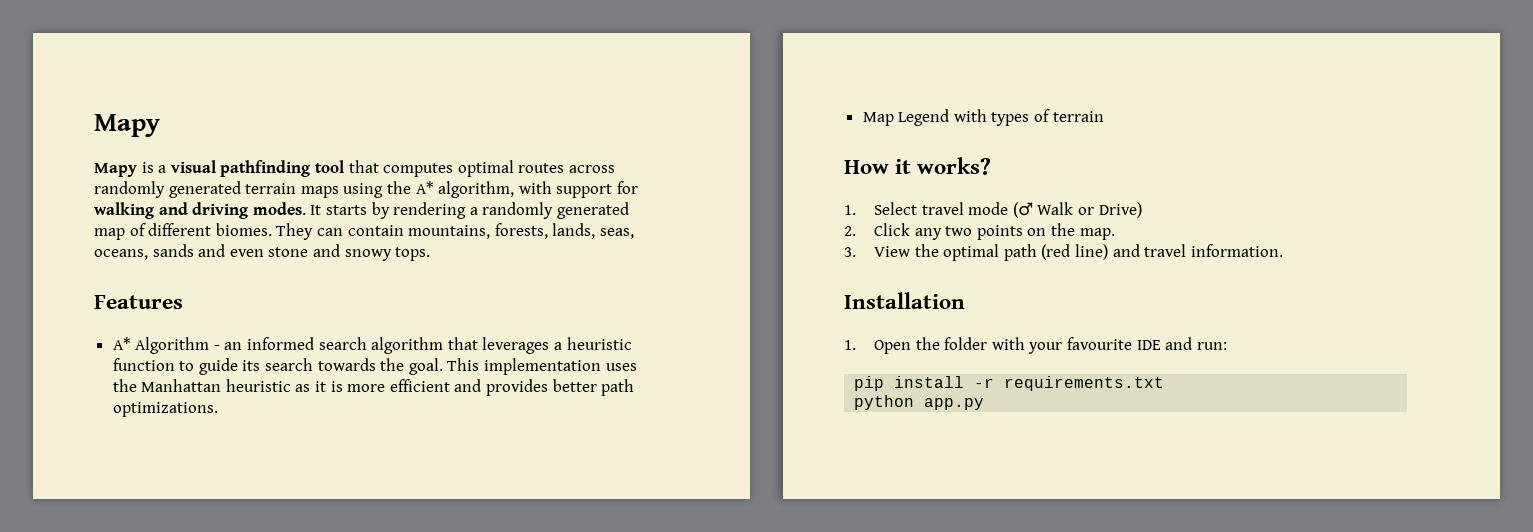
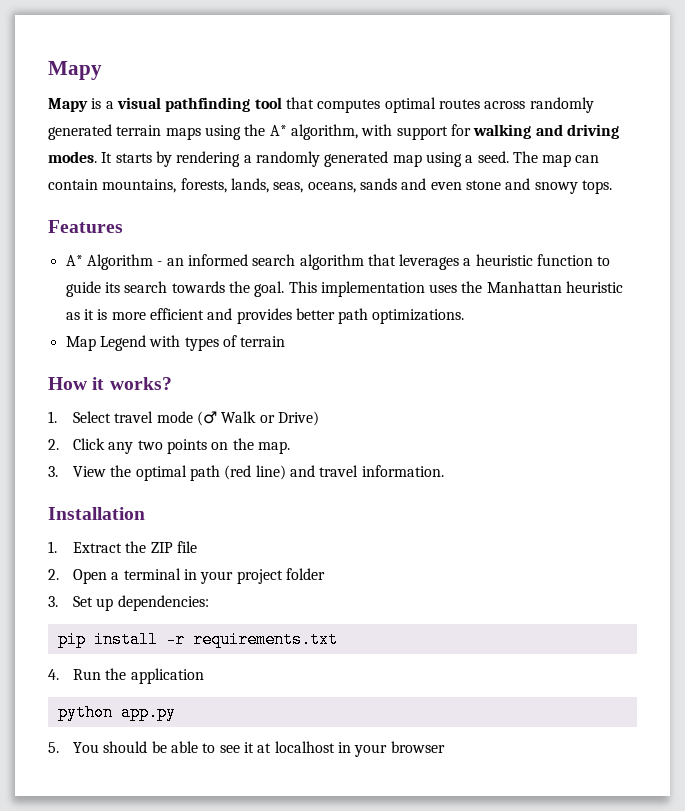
- It starts by rendering a randomly generated map of different biomes. They can contain mountains, forests, lands, seas, oceans, sands and even stone and snowy tops.
+ It starts by rendering a randomly generated map using a seed. The map can contain mountains, forests, lands, seas, oceans, sands and even stone and snowy tops.
- 1. Open the folder with your favourite IDE and run:
+ 1. Extract the ZIP file
+ 2. Open a terminal in your project folder
+ 3. Set up dependencies:
  pip install -r requirements.txt
+ 4. Run the application
  python app.py
+ 5. You should be able to see it at localhost in your browser

